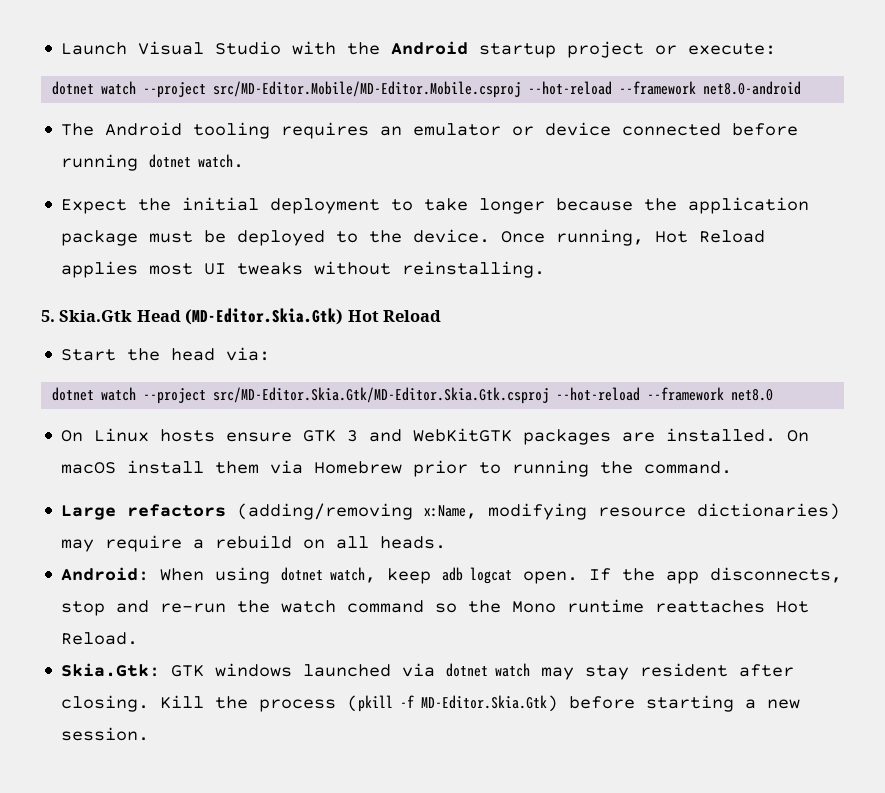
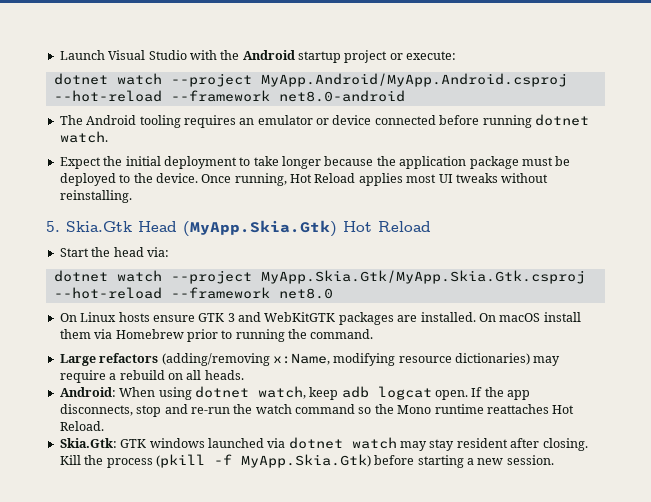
- dotnet watch --project src/MD-Editor.Mobile/MD-Editor.Mobile.csproj --hot-reload --framework net8.0-android
+ dotnet watch --project MyApp.Android/MyApp.Android.csproj --hot-reload --framework net8.0-android
- 5. Skia.Gtk Head (MD-Editor.Skia.Gtk) Hot Reload
+ 5. Skia.Gtk Head (MyApp.Skia.Gtk) Hot Reload
- dotnet watch --project src/MD-Editor.Skia.Gtk/MD-Editor.Skia.Gtk.csproj --hot-reload --framework net8.0
+ dotnet watch --project MyApp.Skia.Gtk/MyApp.Skia.Gtk.csproj --hot-reload --framework net8.0
- Kill the process (pkill -f MD-Editor.Skia.Gtk) before starting a new session.
+ Kill the process (pkill -f MyApp.Skia.Gtk) before starting a new session.

